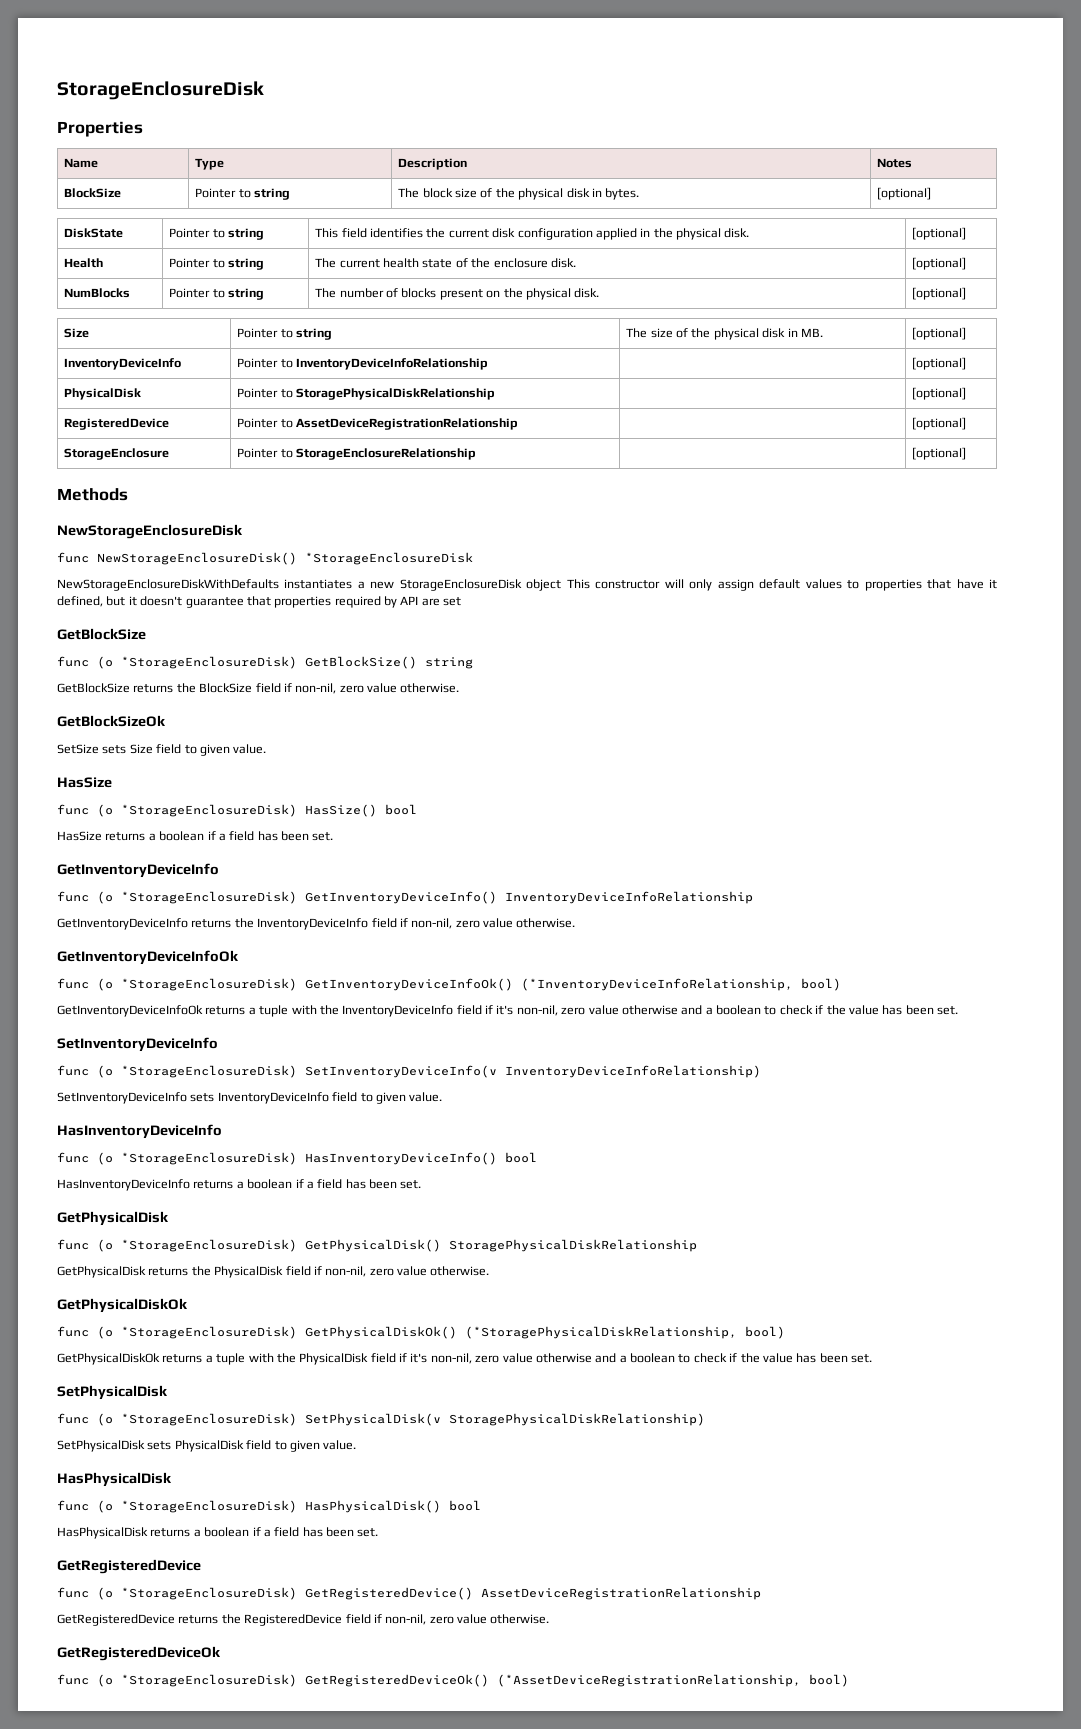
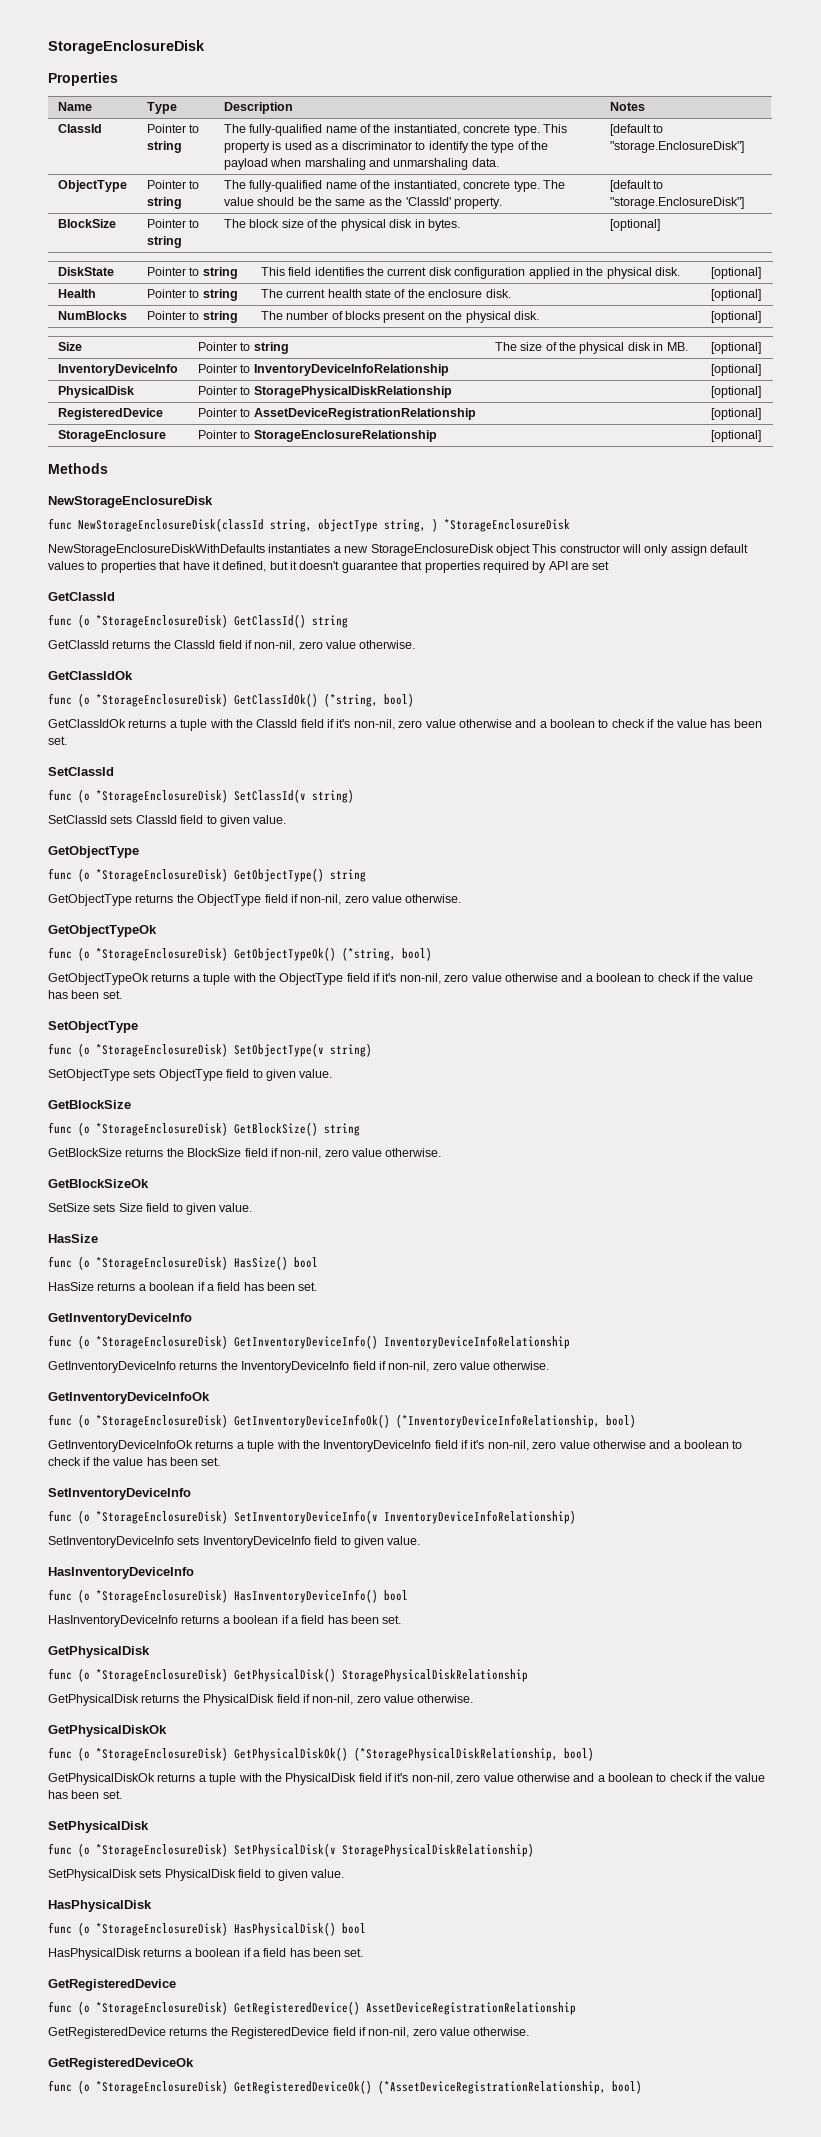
+ ClassId | Pointer to string | The fully-qualified name of the instantiated, concrete type. This property is used as a discriminator to identify the type of the payload when marshaling and unmarshaling data. | [default to "storage.EnclosureDisk"]
+ ObjectType | Pointer to string | The fully-qualified name of the instantiated, concrete type. The value should be the same as the 'ClassId' property. | [default to "storage.EnclosureDisk"]
- func NewStorageEnclosureDisk() *StorageEnclosureDisk
+ func NewStorageEnclosureDisk(classId string, objectType string, ) *StorageEnclosureDisk
  NewStorageEnclosureDiskWithDefaults instantiates a new StorageEnclosureDisk object This constructor will only assign default values to properties that have it defined, but it doesn't guarantee that properties required by API are set
+ GetClassId
+ func (o *StorageEnclosureDisk) GetClassId() string
+ GetClassId returns the ClassId field if non-nil, zero value otherwise.
+ GetClassIdOk
+ func (o *StorageEnclosureDisk) GetClassIdOk() (*string, bool)
+ GetClassIdOk returns a tuple with the ClassId field if it's non-nil, zero value otherwise and a boolean to check if the value has been set.
+ SetClassId
+ func (o *StorageEnclosureDisk) SetClassId(v string)
+ SetClassId sets ClassId field to given value.
+ GetObjectType
+ func (o *StorageEnclosureDisk) GetObjectType() string
+ GetObjectType returns the ObjectType field if non-nil, zero value otherwise.
+ GetObjectTypeOk
+ func (o *StorageEnclosureDisk) GetObjectTypeOk() (*string, bool)
+ GetObjectTypeOk returns a tuple with the ObjectType field if it's non-nil, zero value otherwise and a boolean to check if the value has been set.
+ SetObjectType
+ func (o *StorageEnclosureDisk) SetObjectType(v string)
+ SetObjectType sets ObjectType field to given value.

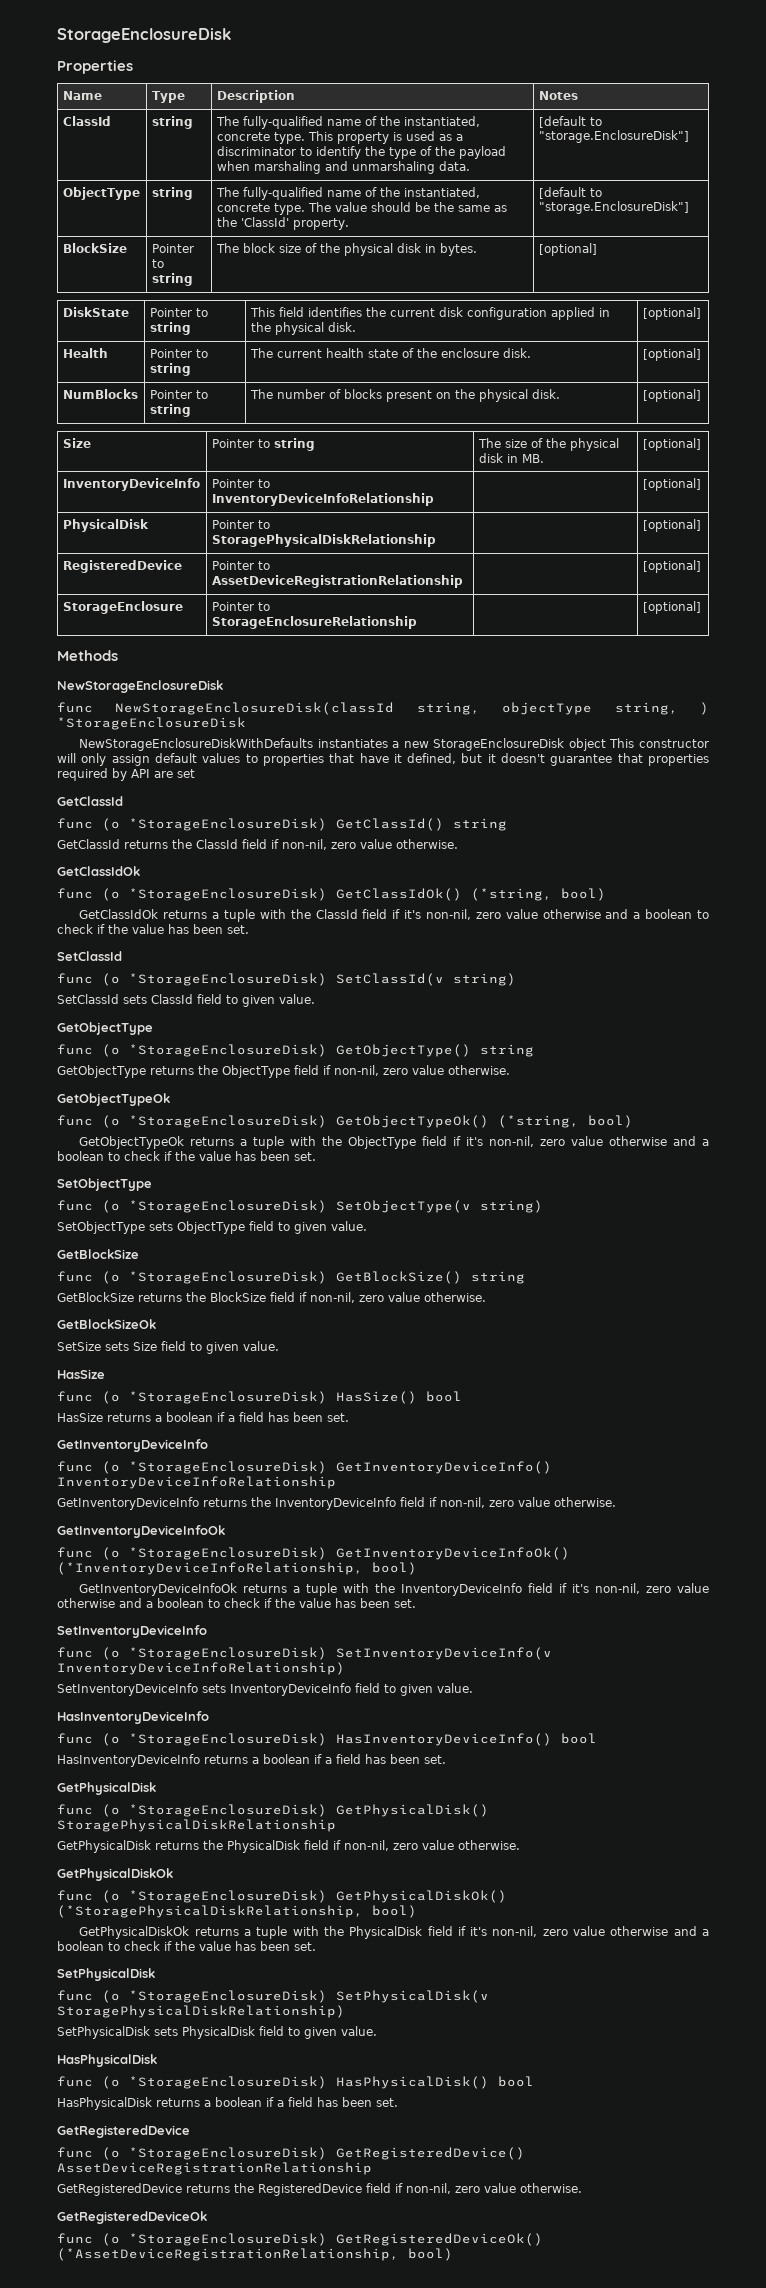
- ClassId | Pointer to string | The fully-qualified name of the instantiated, concrete type. This property is used as a discriminator to identify the type of the payload when marshaling and unmarshaling data. | [default to "storage.EnclosureDisk"]
+ ClassId | string | The fully-qualified name of the instantiated, concrete type. This property is used as a discriminator to identify the type of the payload when marshaling and unmarshaling data. | [default to "storage.EnclosureDisk"]
- ObjectType | Pointer to string | The fully-qualified name of the instantiated, concrete type. The value should be the same as the 'ClassId' property. | [default to "storage.EnclosureDisk"]
+ ObjectType | string | The fully-qualified name of the instantiated, concrete type. The value should be the same as the 'ClassId' property. | [default to "storage.EnclosureDisk"]

